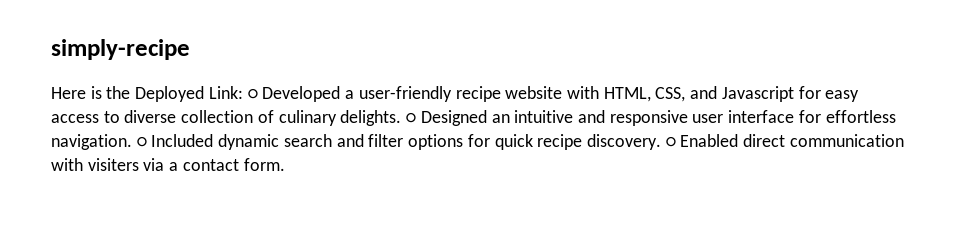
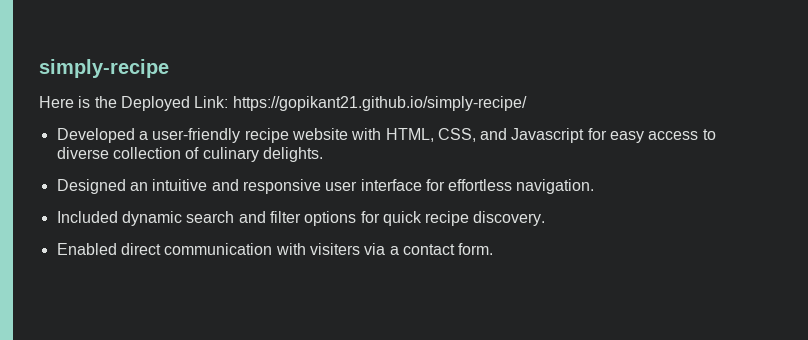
- Here is the Deployed Link: ○ Developed a user-friendly recipe website with HTML, CSS, and Javascript for easy access to diverse collection of culinary delights. ○ Designed an intuitive and responsive user interface for effortless navigation. ○ Included dynamic search and filter options for quick recipe discovery. ○ Enabled direct communication with visiters via a contact form.
+ Here is the Deployed Link: https://gopikant21.github.io/simply-recipe/
+ Developed a user-friendly recipe website with HTML, CSS, and Javascript for easy access to diverse collection of culinary delights.
+ Designed an intuitive and responsive user interface for effortless navigation.
+ Included dynamic search and filter options for quick recipe discovery.
+ Enabled direct communication with visiters via a contact form.

